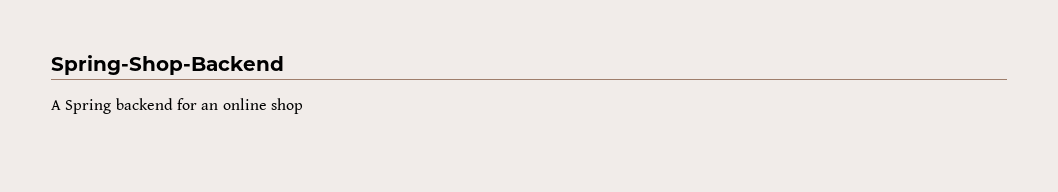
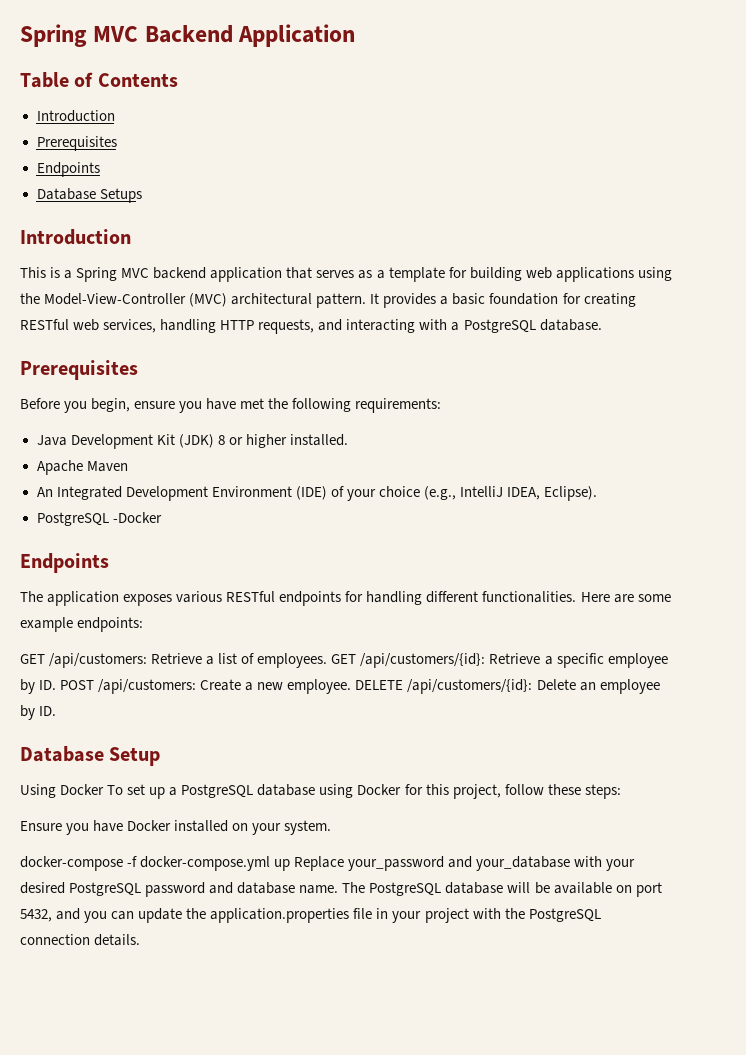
- Spring-Shop-Backend
- A Spring backend for an online shop
+ Spring MVC Backend Application
+ Table of Contents
+ Introduction
+ Prerequisites
+ Endpoints
+ Database Setups
+ Introduction
+ This is a Spring MVC backend application that serves as a template for building web applications using the Model-View-Controller (MVC) architectural pattern. It provides a basic foundation for creating RESTful web services, handling HTTP requests, and interacting with a PostgreSQL database.
+ Prerequisites
+ Before you begin, ensure you have met the following requirements:
+ Java Development Kit (JDK) 8 or higher installed.
+ Apache Maven
+ An Integrated Development Environment (IDE) of your choice (e.g., IntelliJ IDEA, Eclipse).
+ PostgreSQL -Docker
+ Endpoints
+ The application exposes various RESTful endpoints for handling different functionalities. Here are some example endpoints:
+ GET /api/customers: Retrieve a list of employees. GET /api/customers/{id}: Retrieve a specific employee by ID. POST /api/customers: Create a new employee. DELETE /api/customers/{id}: Delete an employee by ID.
+ Database Setup
+ Using Docker To set up a PostgreSQL database using Docker for this project, follow these steps:
+ Ensure you have Docker installed on your system.
+ docker-compose -f docker-compose.yml up Replace your_password and your_database with your desired PostgreSQL password and database name. The PostgreSQL database will be available on port 5432, and you can update the application.properties file in your project with the PostgreSQL connection details.

